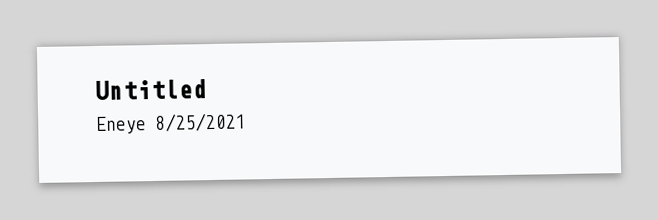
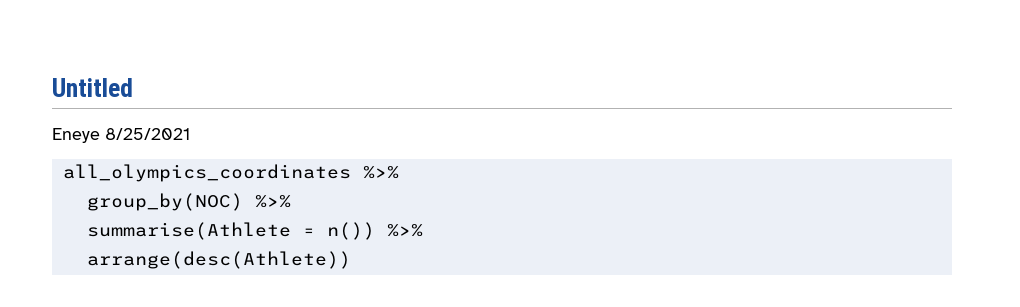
+ all_olympics_coordinates %>%
+ group_by(NOC) %>%
+ summarise(Athlete = n()) %>%
+ arrange(desc(Athlete))

